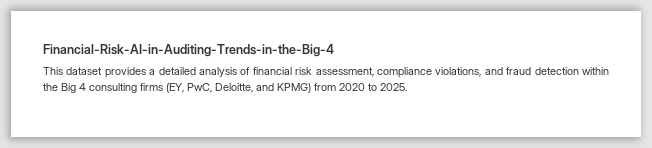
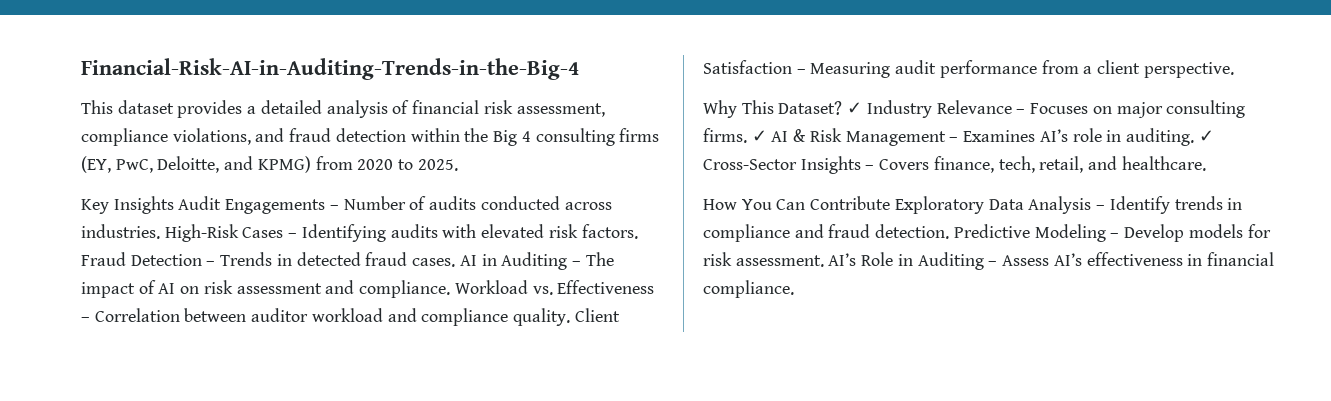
+ Key Insights Audit Engagements – Number of audits conducted across industries. High-Risk Cases – Identifying audits with elevated risk factors. Fraud Detection – Trends in detected fraud cases. AI in Auditing – The impact of AI on risk assessment and compliance. Workload vs. Effectiveness – Correlation between auditor workload and compliance quality. Client Satisfaction – Measuring audit performance from a client perspective.
+ Why This Dataset? ✓ Industry Relevance – Focuses on major consulting firms. ✓ AI & Risk Management – Examines AI’s role in auditing. ✓ Cross-Sector Insights – Covers finance, tech, retail, and healthcare.
+ How You Can Contribute Exploratory Data Analysis – Identify trends in compliance and fraud detection. Predictive Modeling – Develop models for risk assessment. AI’s Role in Auditing – Assess AI’s effectiveness in financial compliance.

